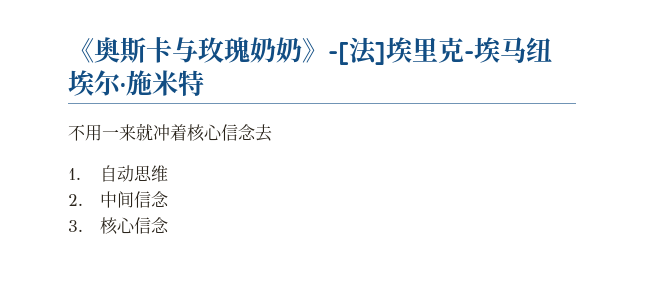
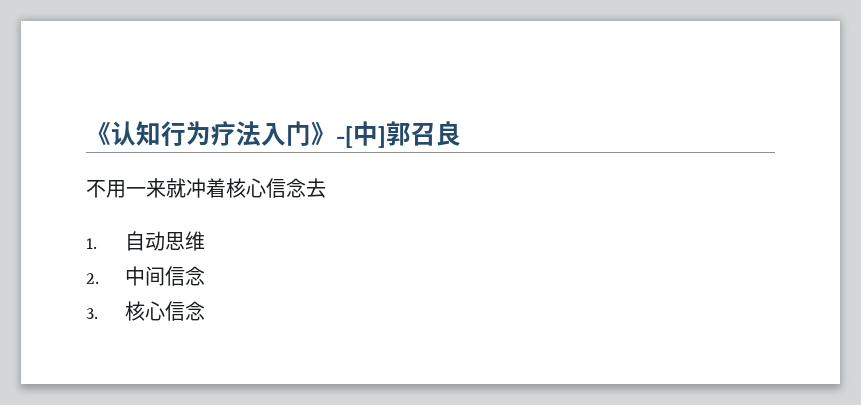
- 《奥斯卡与玫瑰奶奶》-[法]埃里克-埃马纽埃尔·施米特
+ 《认知行为疗法入门》-[中]郭召良

